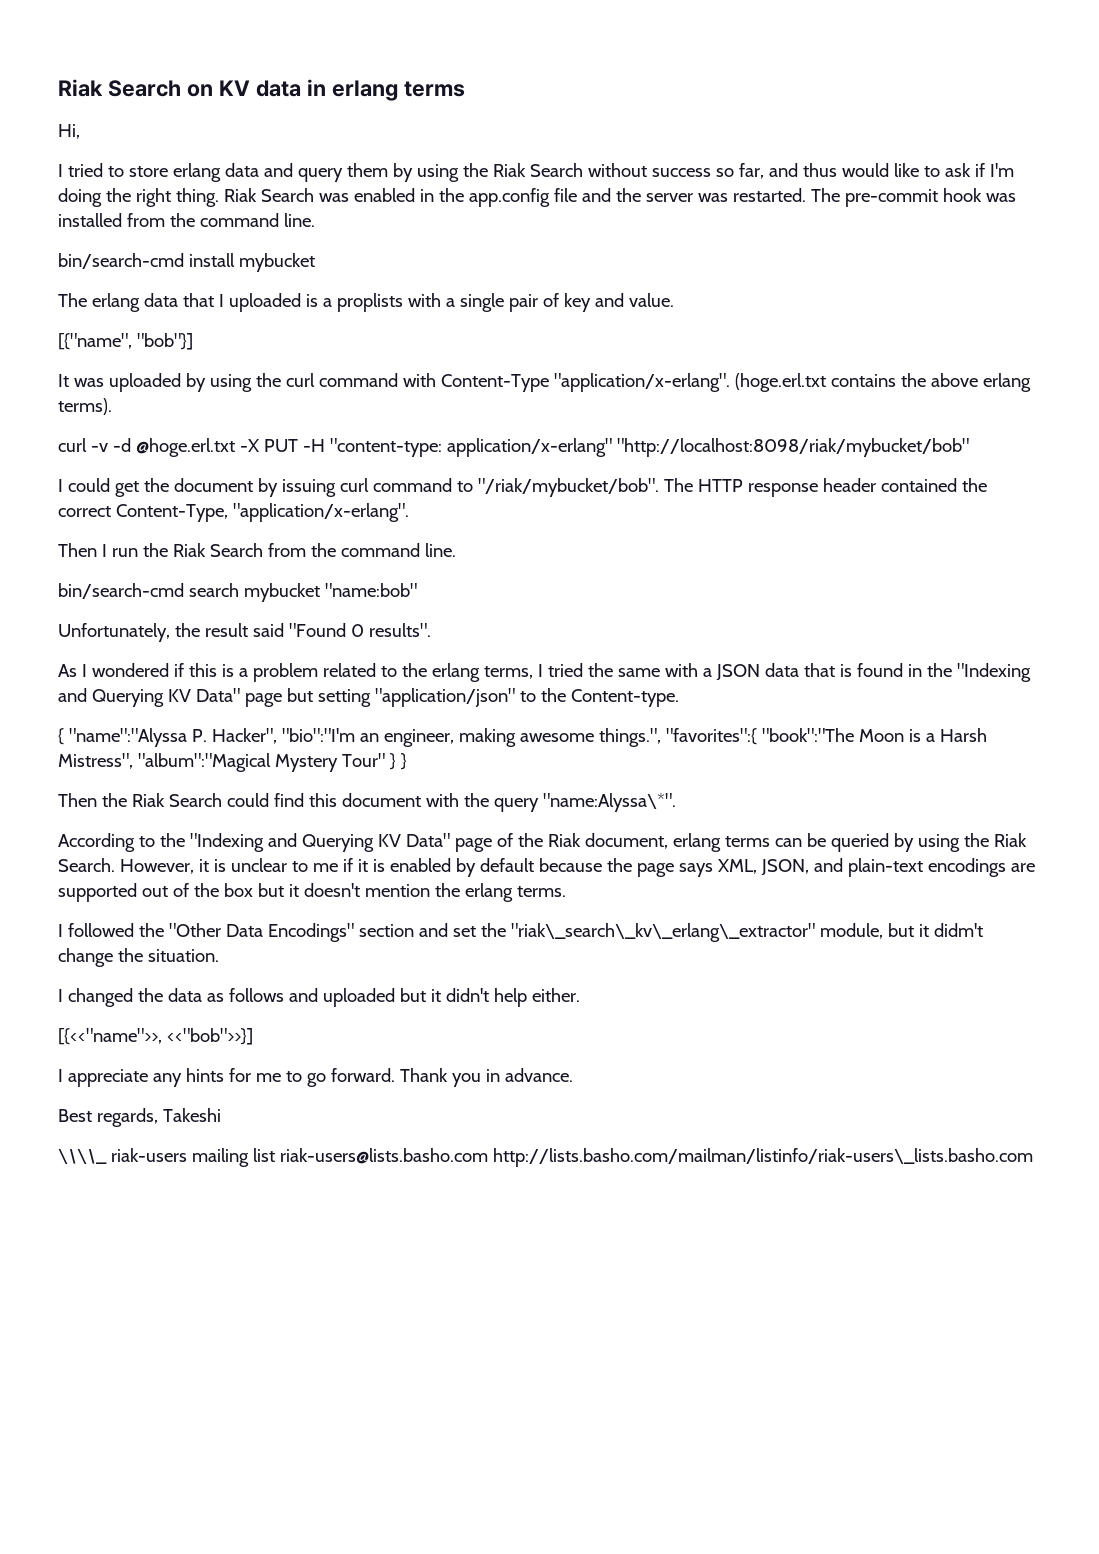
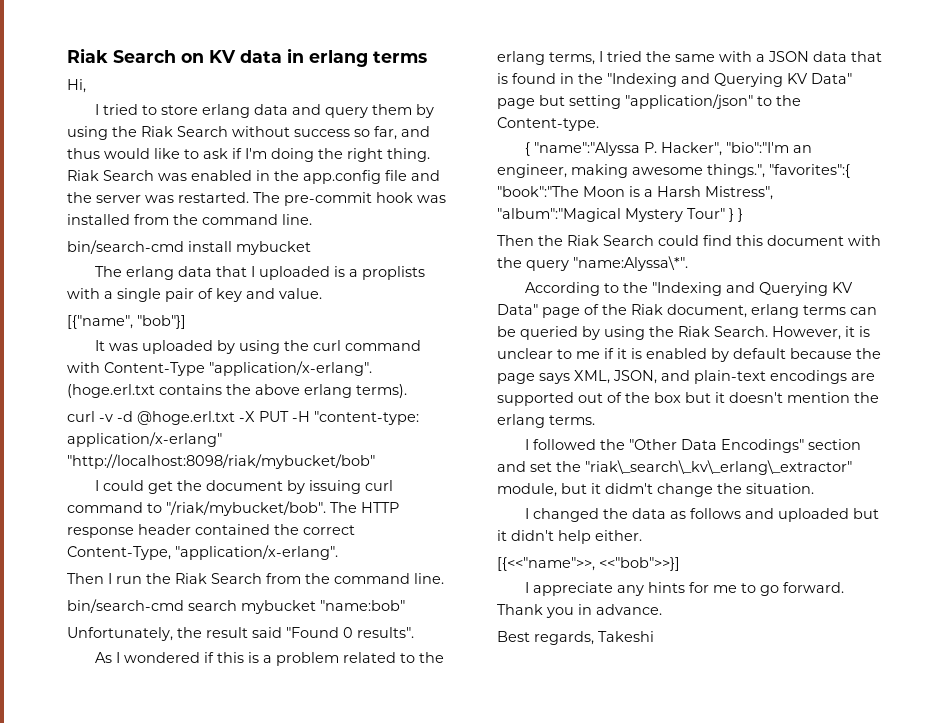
- \\\\_ riak-users mailing list riak-users@lists.basho.com http://lists.basho.com/mailman/listinfo/riak-users\_lists.basho.com

